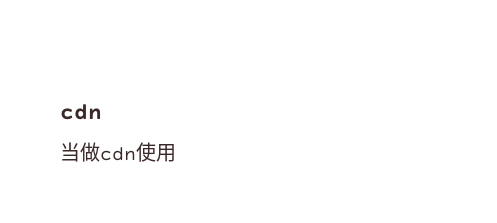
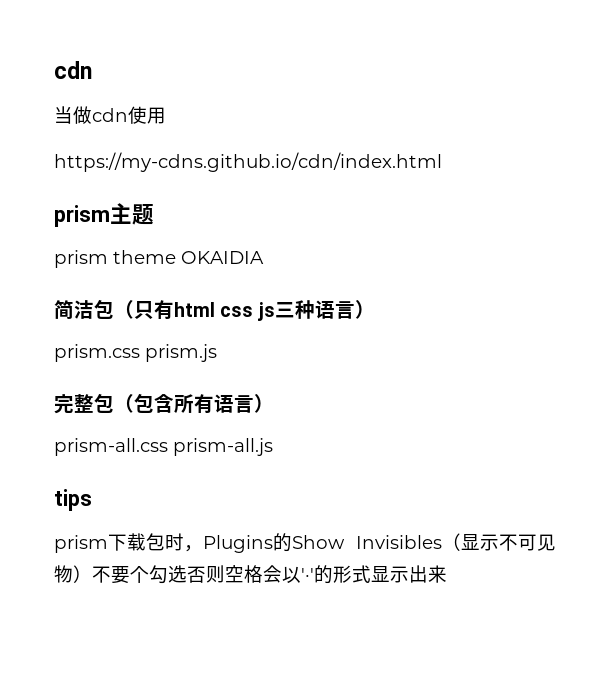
+ https://my-cdns.github.io/cdn/index.html
+ prism主题
+ prism theme OKAIDIA
+ 简洁包（只有html css js三种语言）
+ prism.css prism.js
+ 完整包（包含所有语言）
+ prism-all.css prism-all.js
+ tips
+ prism下载包时，Plugins的Show Invisibles（显示不可见物）不要个勾选否则空格会以'·'的形式显示出来

